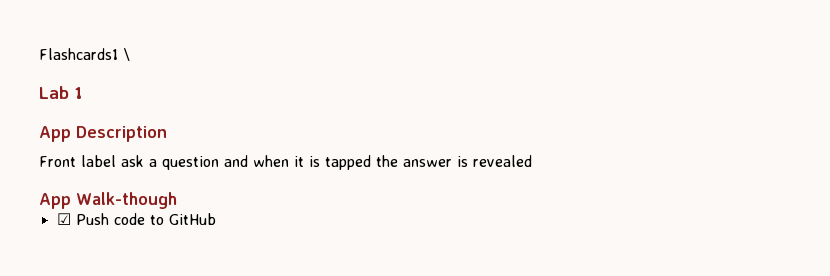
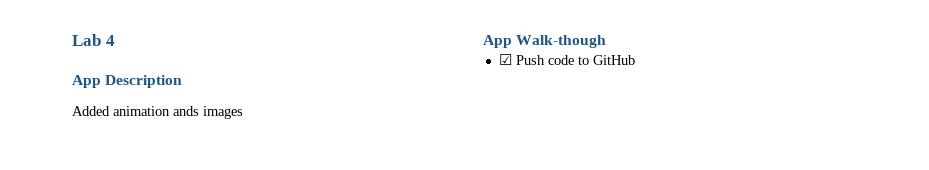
- Flashcards1 \
- Lab 1
+ Lab 4
  App Description
- Front label ask a question and when it is tapped the answer is revealed
+ Added animation ands images

